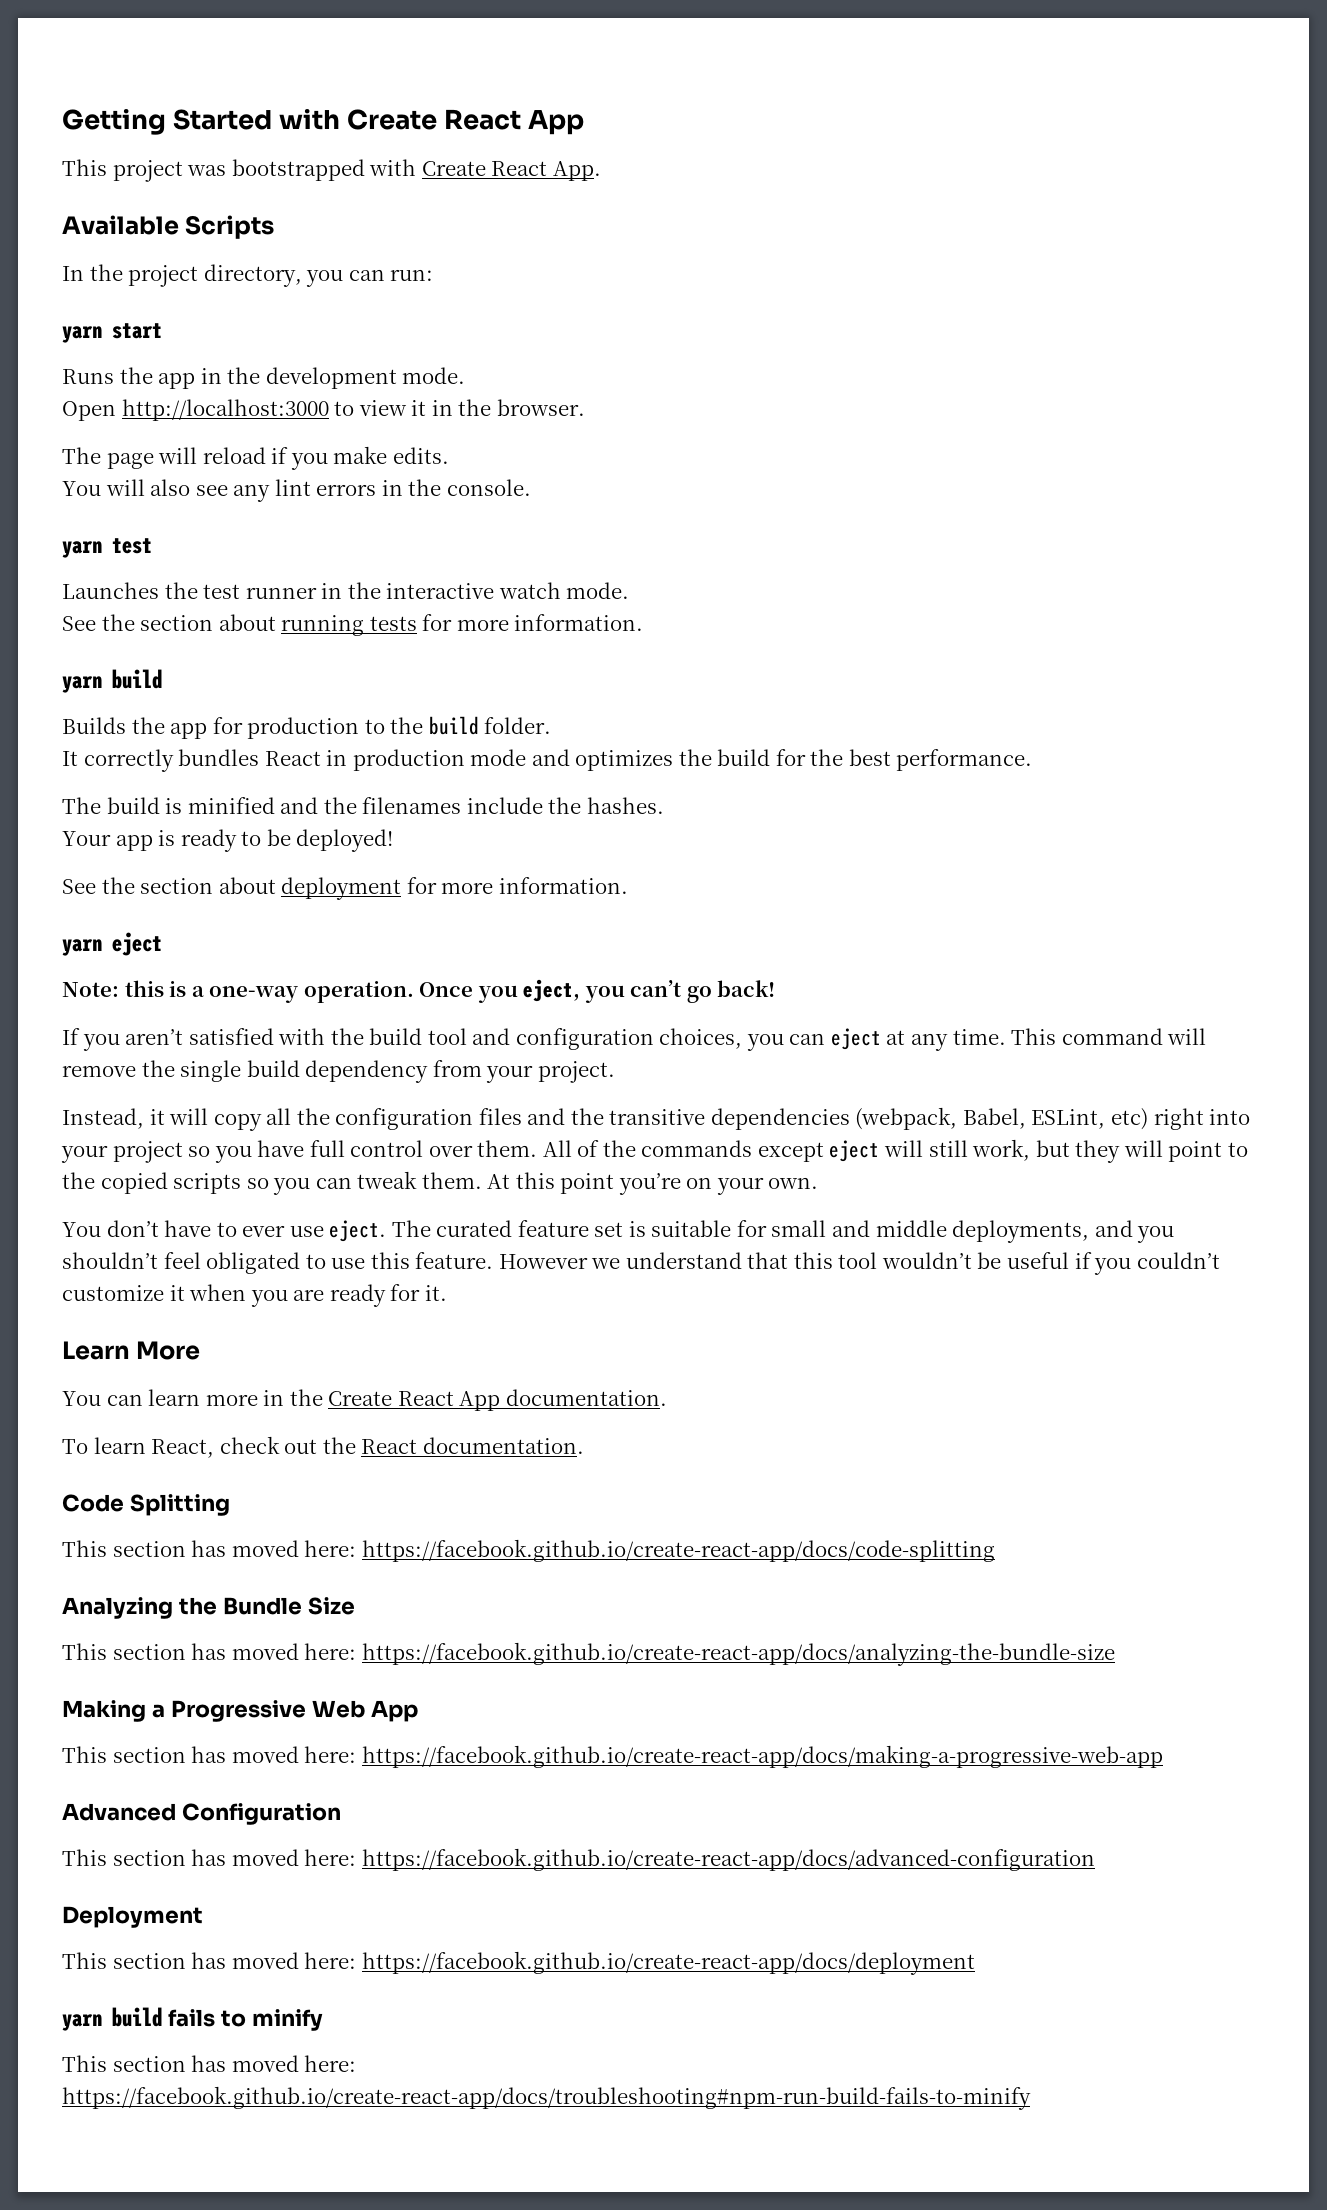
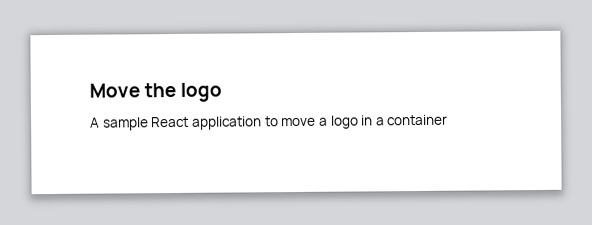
- Getting Started with Create React App
- This project was bootstrapped with Create React App.
- Available Scripts
- In the project directory, you can run:
- yarn start
- Runs the app in the development mode.
- Open http://localhost:3000 to view it in the browser.
- The page will reload if you make edits.
- You will also see any lint errors in the console.
- yarn test
- Launches the test runner in the interactive watch mode.
- See the section about running tests for more information.
- yarn build
- Builds the app for production to the build folder.
- It correctly bundles React in production mode and optimizes the build for the best performance.
- The build is minified and the filenames include the hashes.
- Your app is ready to be deployed!
- See the section about deployment for more information.
- yarn eject
- Note: this is a one-way operation. Once you eject, you can’t go back!
- If you aren’t satisfied with the build tool and configuration choices, you can eject at any time. This command will remove the single build dependency from your project.
- Instead, it will copy all the configuration files and the transitive dependencies (webpack, Babel, ESLint, etc) right into your project so you have full control over them. All of the commands except eject will still work, but they will point to the copied scripts so you can tweak them. At this point you’re on your own.
- You don’t have to ever use eject. The curated feature set is suitable for small and middle deployments, and you shouldn’t feel obligated to use this feature. However we understand that this tool wouldn’t be useful if you couldn’t customize it when you are ready for it.
- Learn More
- You can learn more in the Create React App documentation.
- To learn React, check out the React documentation.
- Code Splitting
- This section has moved here: https://facebook.github.io/create-react-app/docs/code-splitting
- Analyzing the Bundle Size
- This section has moved here: https://facebook.github.io/create-react-app/docs/analyzing-the-bundle-size
- Making a Progressive Web App
- This section has moved here: https://facebook.github.io/create-react-app/docs/making-a-progressive-web-app
- Advanced Configuration
- This section has moved here: https://facebook.github.io/create-react-app/docs/advanced-configuration
- Deployment
- This section has moved here: https://facebook.github.io/create-react-app/docs/deployment
- yarn build fails to minify
- This section has moved here: https://facebook.github.io/create-react-app/docs/troubleshooting#npm-run-build-fails-to-minify
+ Move the logo
+ A sample React application to move a logo in a container

